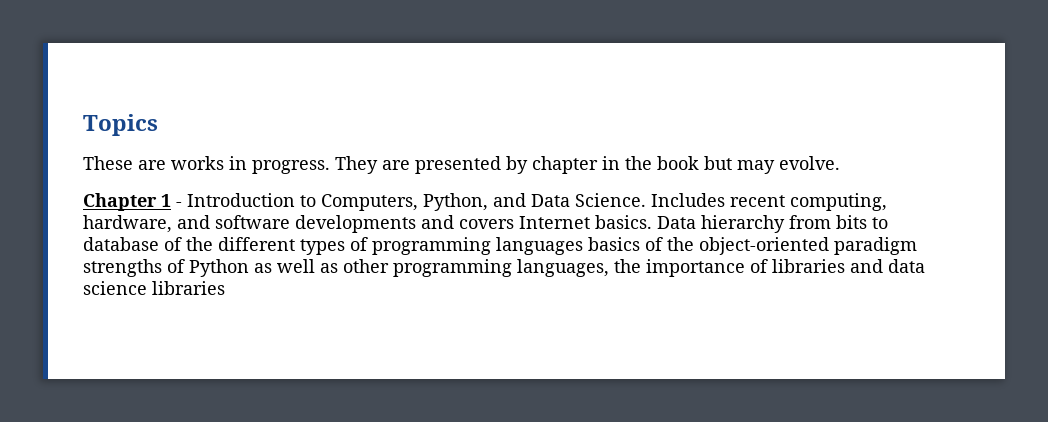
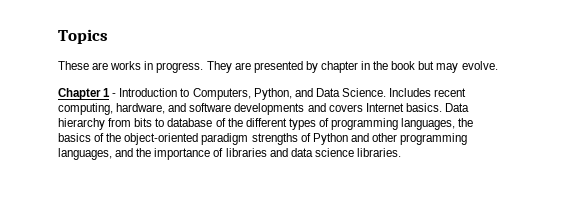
- Data hierarchy from bits to database of the different types of programming languages basics of the object-oriented paradigm strengths of Python as well as other programming languages, the importance of libraries and data science libraries
+ Data hierarchy from bits to database of the different types of programming languages, the basics of the object-oriented paradigm strengths of Python and other programming languages, and the importance of libraries and data science libraries.

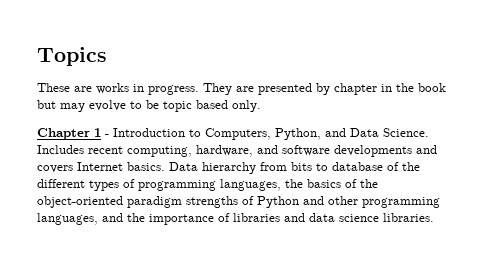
- They are presented by chapter in the book but may evolve.
+ They are presented by chapter in the book but may evolve to be topic based only.

